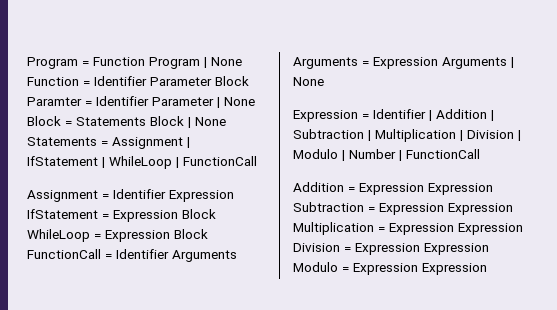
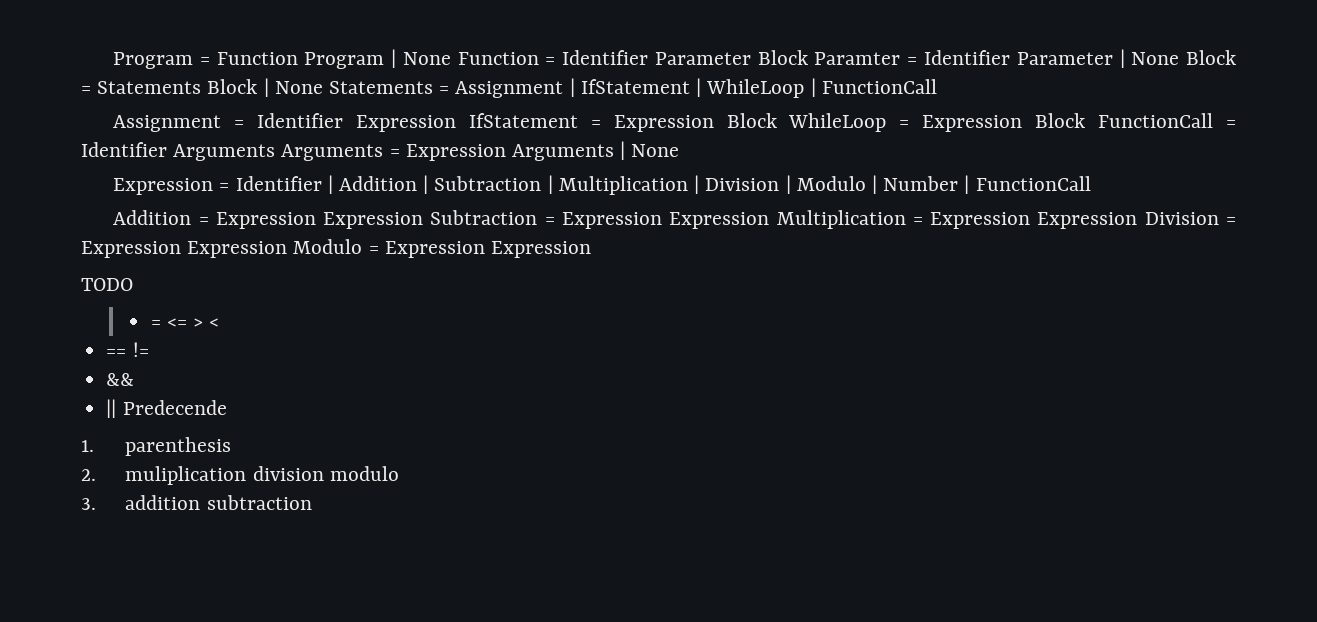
+ TODO
+ = <= > <
+ == !=
+ &&
+ || Predecende
+ 1. parenthesis
+ 2. muliplication division modulo
+ 3. addition subtraction

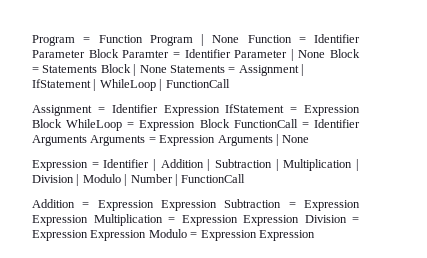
- TODO
- = <= > <
- == !=
- &&
- || Predecende
- 1. parenthesis
- 2. muliplication division modulo
- 3. addition subtraction

